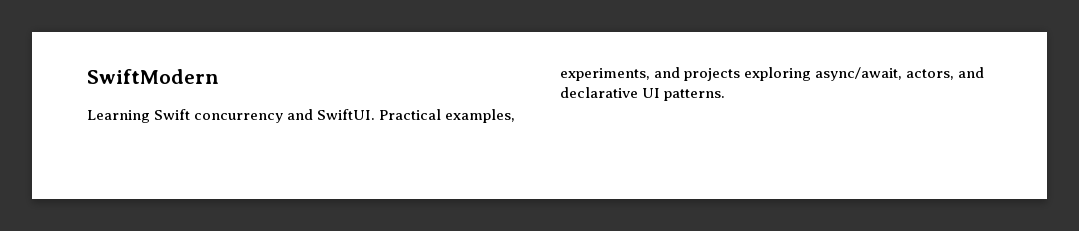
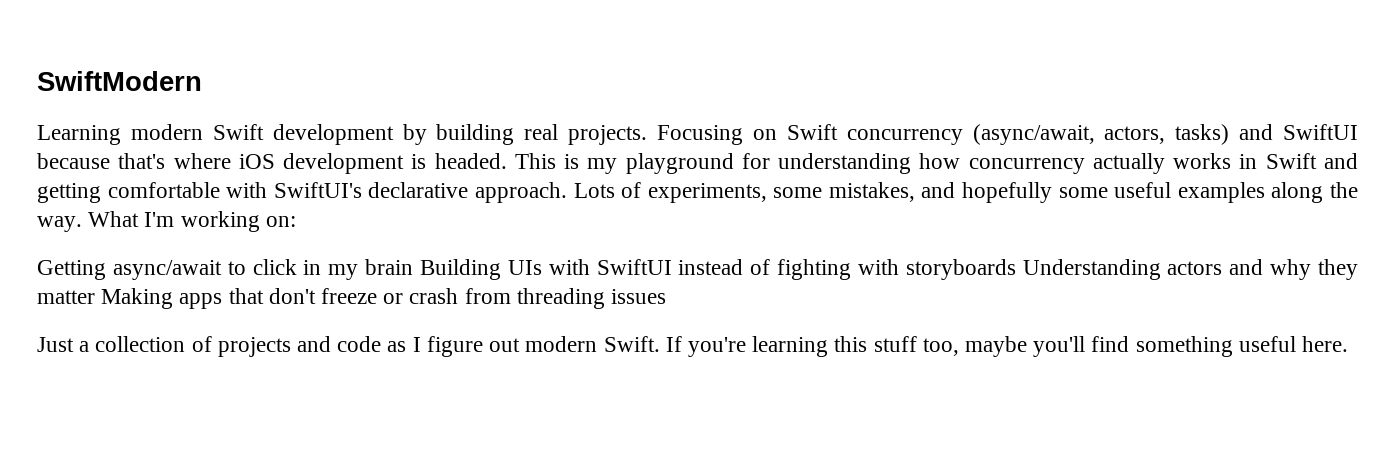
- Learning Swift concurrency and SwiftUI. Practical examples, experiments, and projects exploring async/await, actors, and declarative UI patterns.
+ Learning modern Swift development by building real projects. Focusing on Swift concurrency (async/await, actors, tasks) and SwiftUI because that's where iOS development is headed. This is my playground for understanding how concurrency actually works in Swift and getting comfortable with SwiftUI's declarative approach. Lots of experiments, some mistakes, and hopefully some useful examples along the way. What I'm working on:
+ Getting async/await to click in my brain Building UIs with SwiftUI instead of fighting with storyboards Understanding actors and why they matter Making apps that don't freeze or crash from threading issues
+ Just a collection of projects and code as I figure out modern Swift. If you're learning this stuff too, maybe you'll find something useful here.

